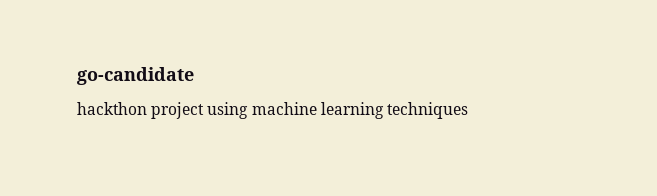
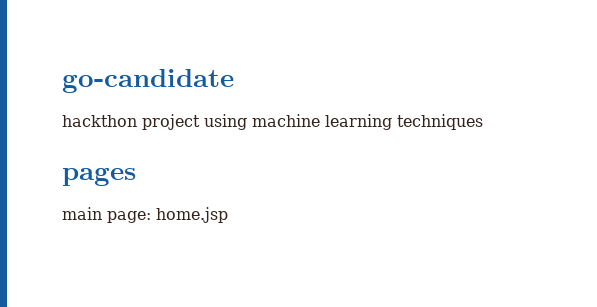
+ pages
+ main page: home.jsp

